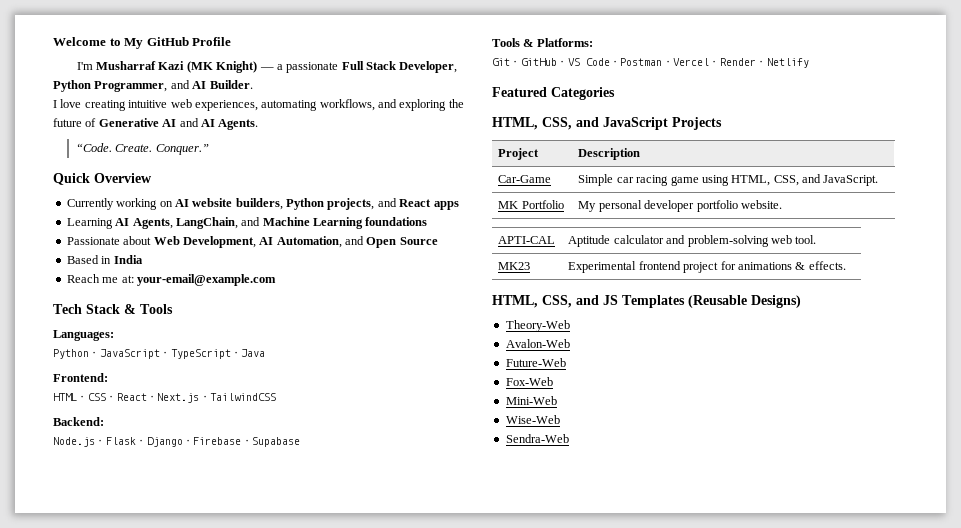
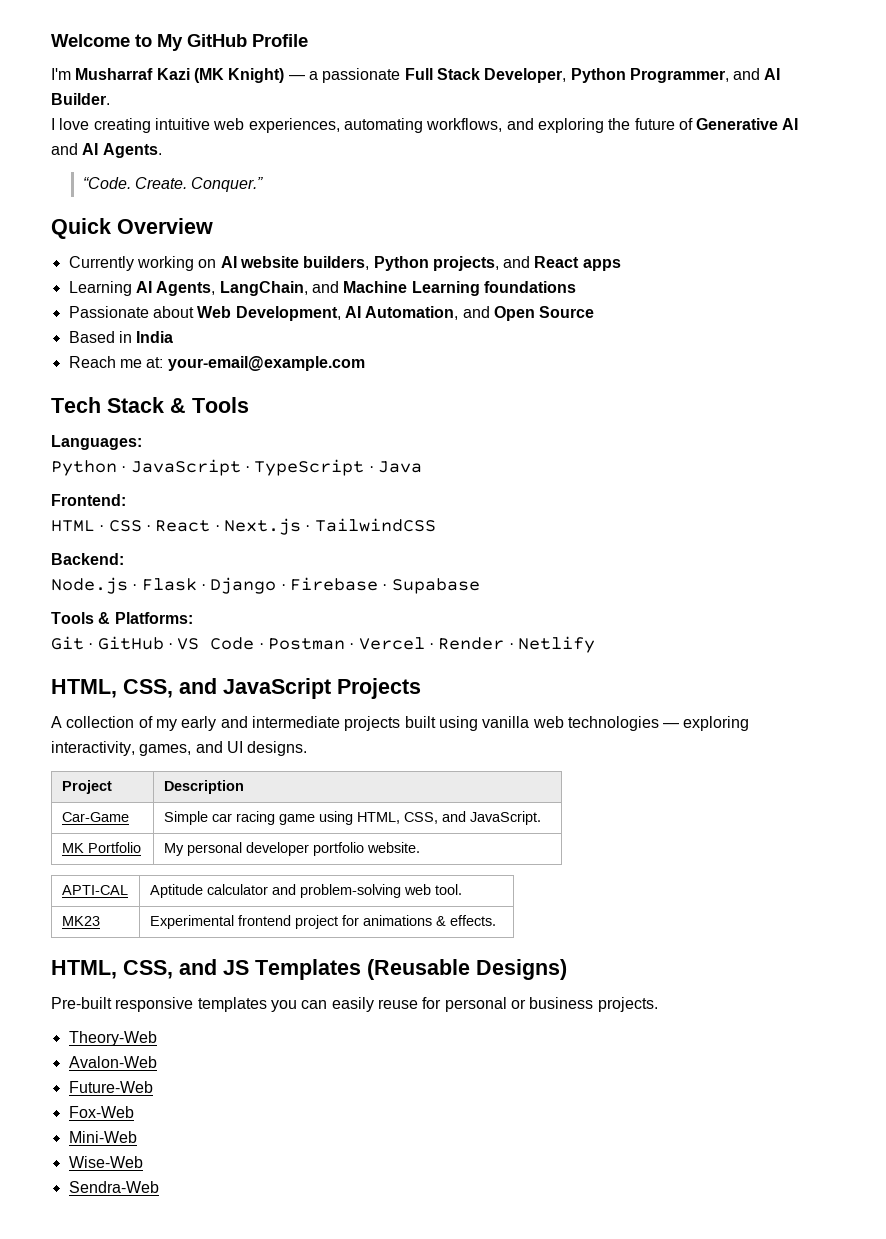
- Featured Categories
+ A collection of my early and intermediate projects built using vanilla web technologies — exploring interactivity, games, and UI designs.
+ Pre-built responsive templates you can easily reuse for personal or business projects.

